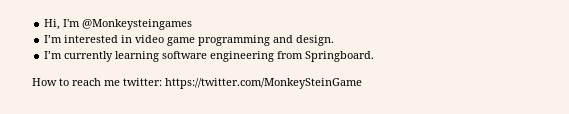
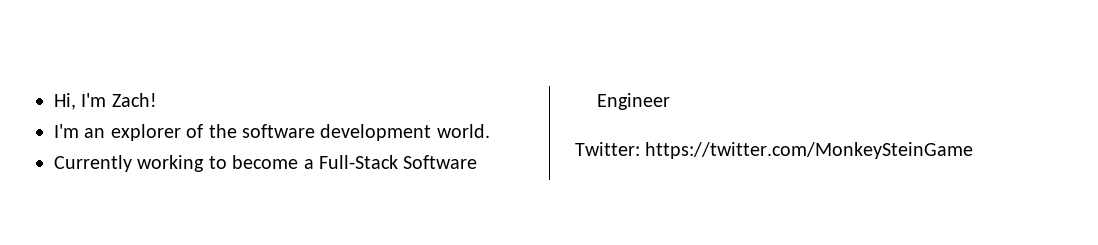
- Hi, I'm @Monkeysteingames
- I’m interested in video game programming and design.
- I’m currently learning software engineering from Springboard.
- How to reach me twitter: https://twitter.com/MonkeySteinGame
+ Hi, I'm Zach!
+ I'm an explorer of the software development world.
+ Currently working to become a Full-Stack Software Engineer
+ Twitter: https://twitter.com/MonkeySteinGame

